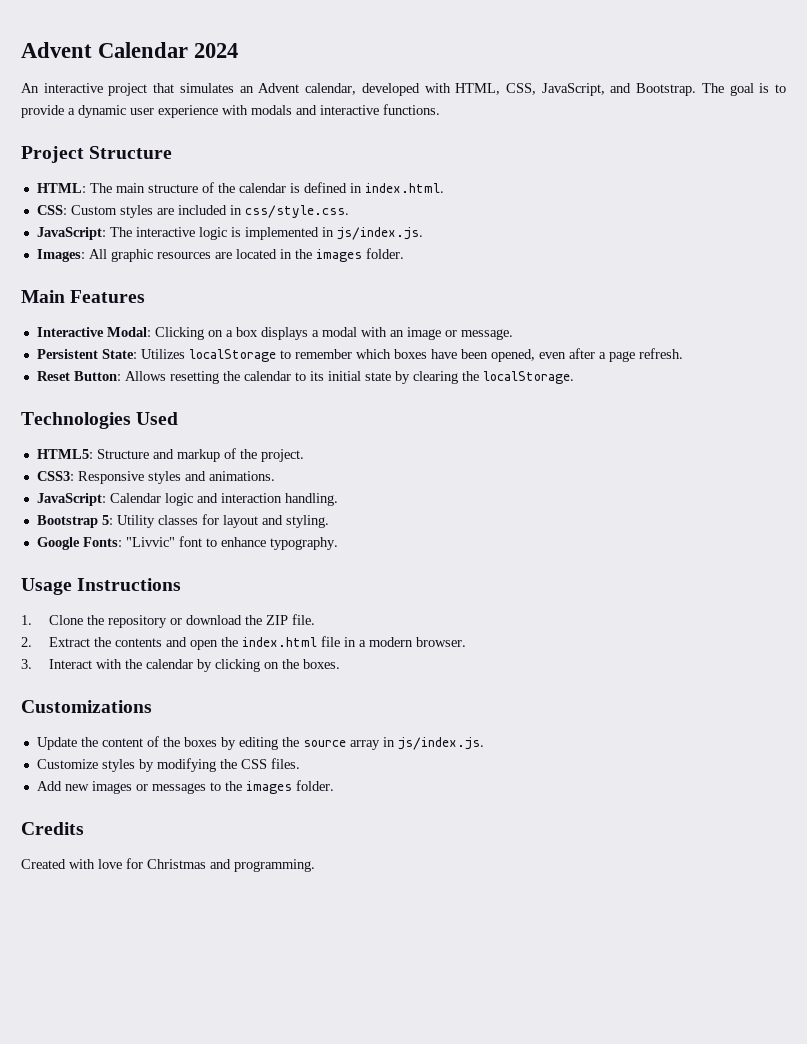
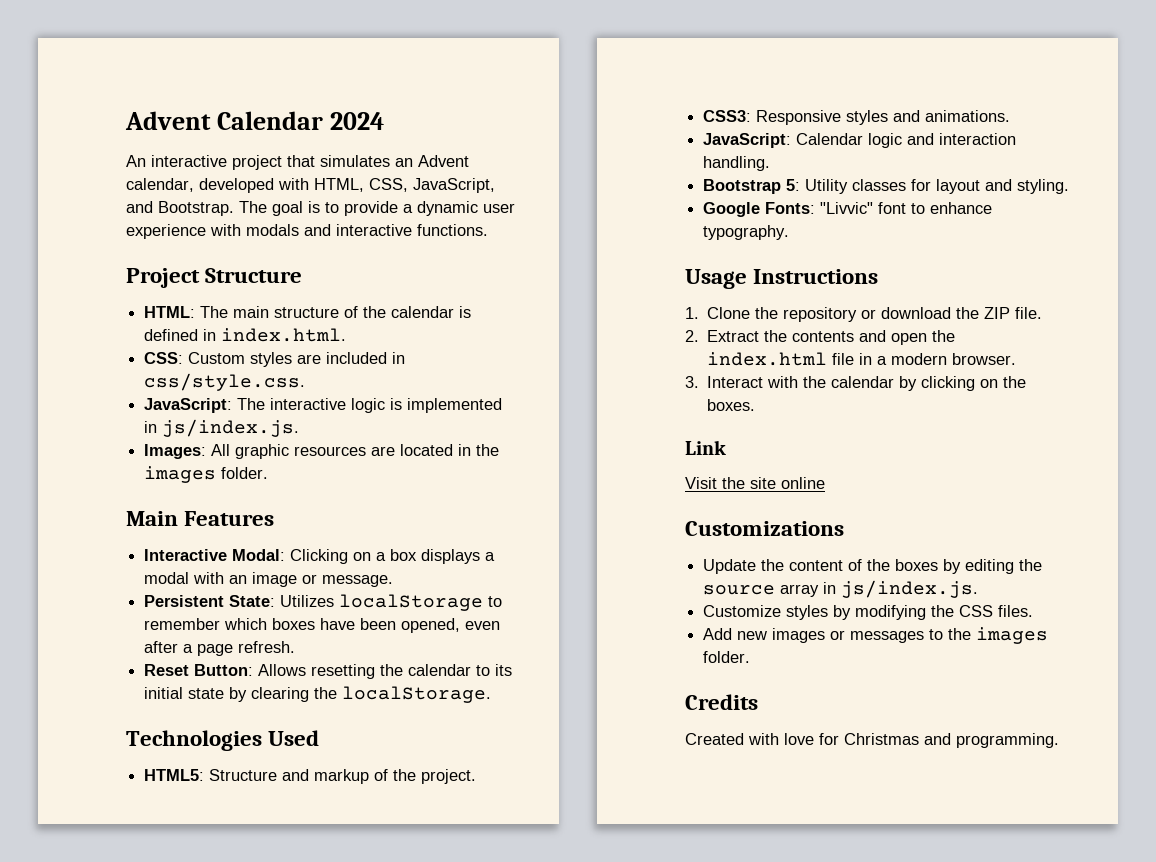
+ Link
+ Visit the site online

